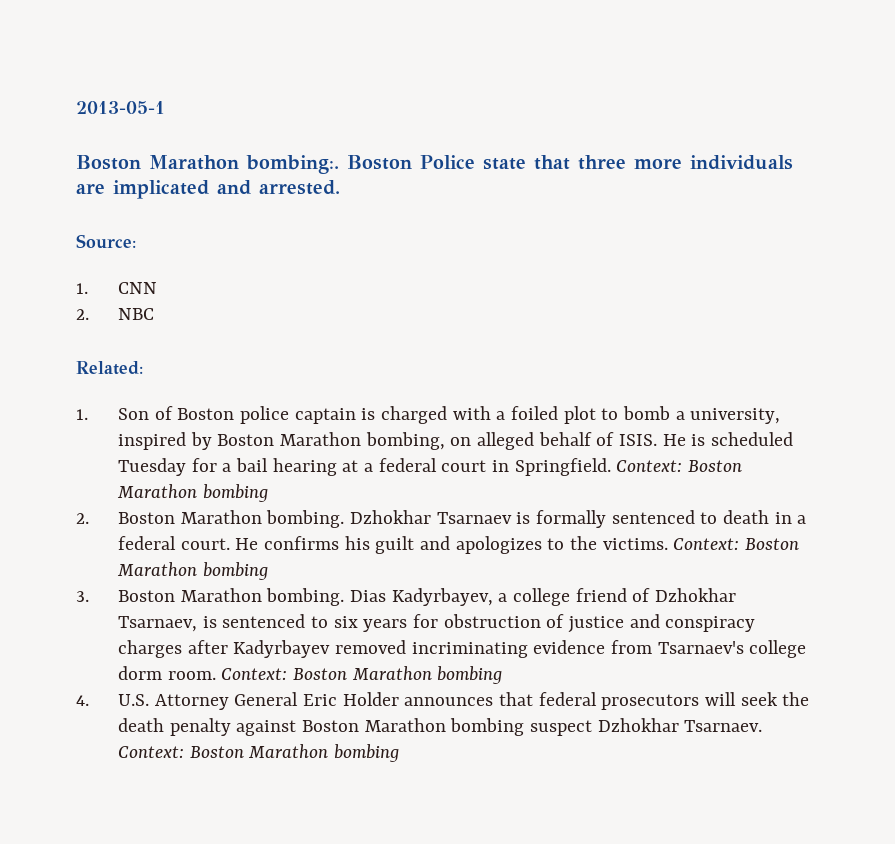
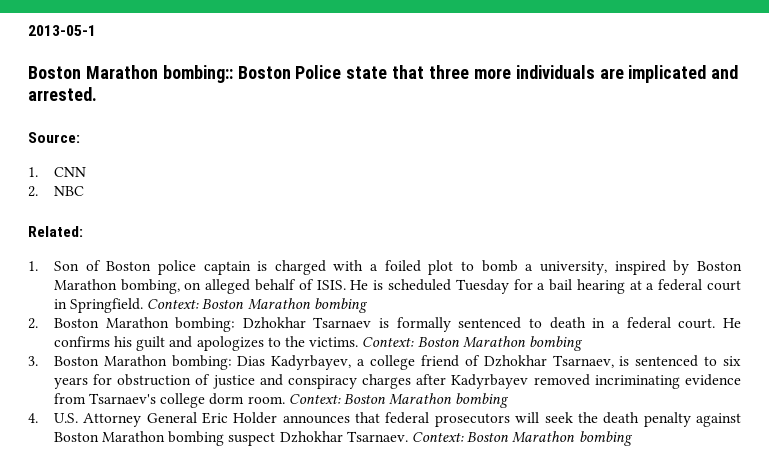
- Boston Marathon bombing:. Boston Police state that three more individuals are implicated and arrested.
+ Boston Marathon bombing:: Boston Police state that three more individuals are implicated and arrested.
- 2. Boston Marathon bombing. Dzhokhar Tsarnaev is formally sentenced to death in a federal court.
+ 2. Boston Marathon bombing: Dzhokhar Tsarnaev is formally sentenced to death in a federal court.
- 3. Boston Marathon bombing. Dias Kadyrbayev, a college friend of Dzhokhar Tsarnaev, is sentenced to six years for obstruction of justice and conspiracy charges after Kadyrbayev removed incriminating evidence from Tsarnaev's college dorm room.
+ 3. Boston Marathon bombing: Dias Kadyrbayev, a college friend of Dzhokhar Tsarnaev, is sentenced to six years for obstruction of justice and conspiracy charges after Kadyrbayev removed incriminating evidence from Tsarnaev's college dorm room.

